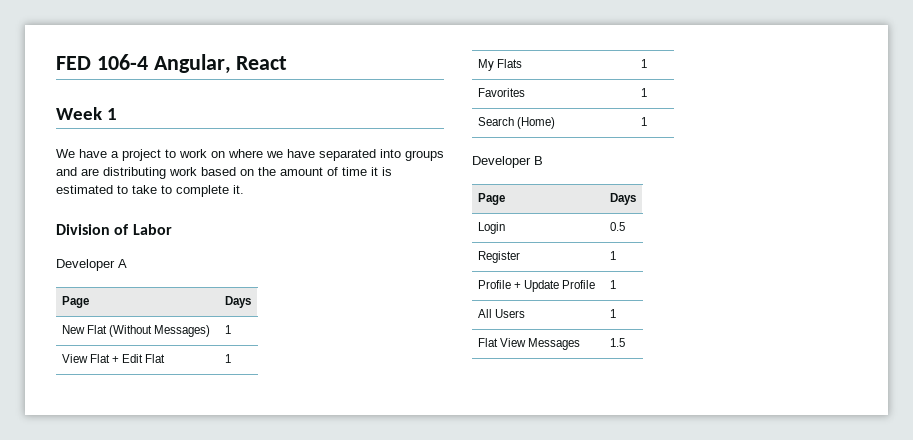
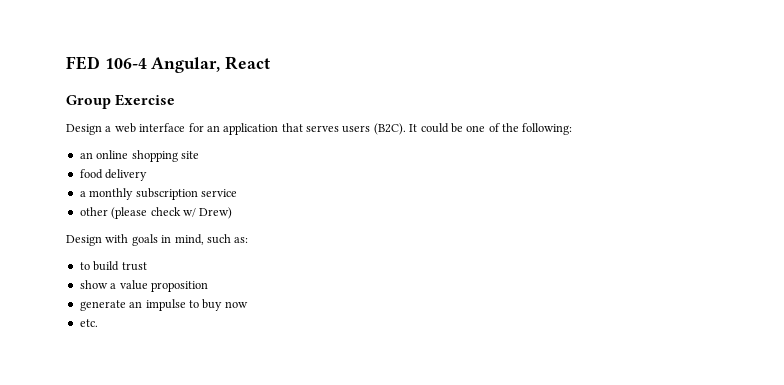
- Week 1
- We have a project to work on where we have separated into groups and are distributing work based on the amount of time it is estimated to take to complete it.
- Division of Labor
- Developer A
- Page | Days
- New Flat (Without Messages) | 1
- View Flat + Edit Flat | 1
- My Flats | 1
- Favorites | 1
- Search (Home) | 1
- Developer B
- Page | Days
- Login | 0.5
- Register | 1
- Profile + Update Profile | 1
- All Users | 1
- Flat View Messages | 1.5
+ Group Exercise
+ Design a web interface for an application that serves users (B2C). It could be one of the following:
+ an online shopping site
+ food delivery
+ a monthly subscription service
+ other (please check w/ Drew)
+ Design with goals in mind, such as:
+ to build trust
+ show a value proposition
+ generate an impulse to buy now
+ etc.

